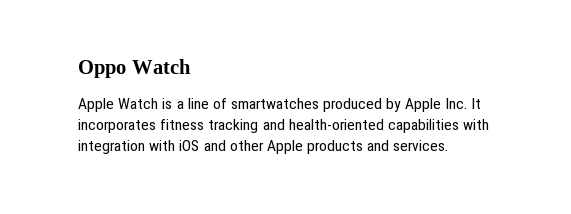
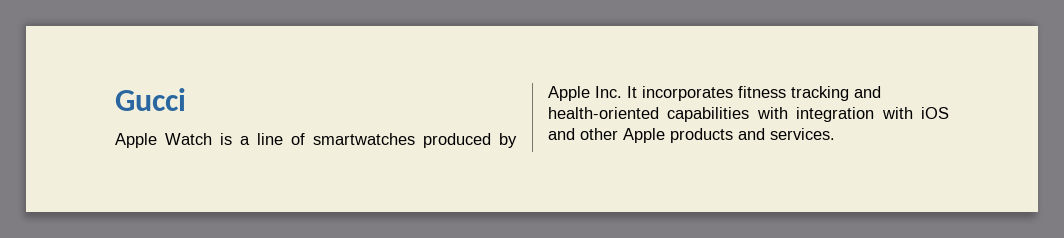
- Oppo Watch
+ Gucci

